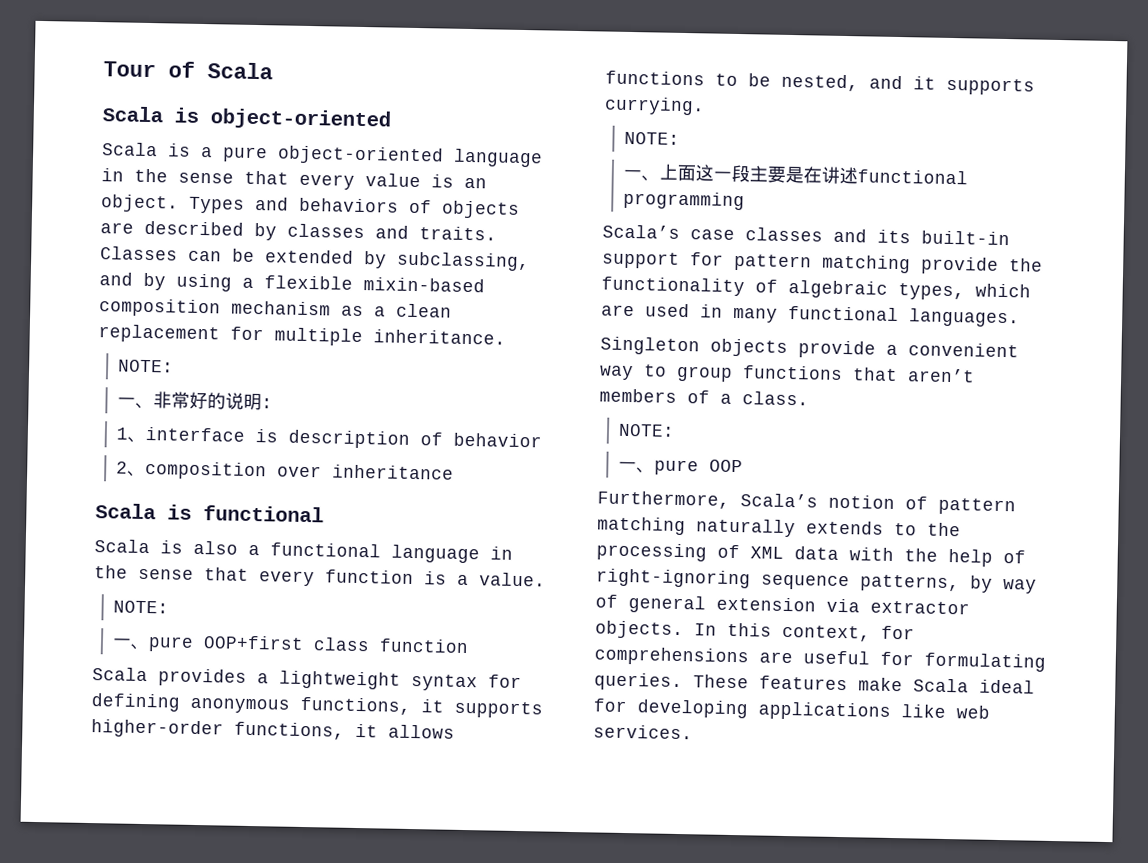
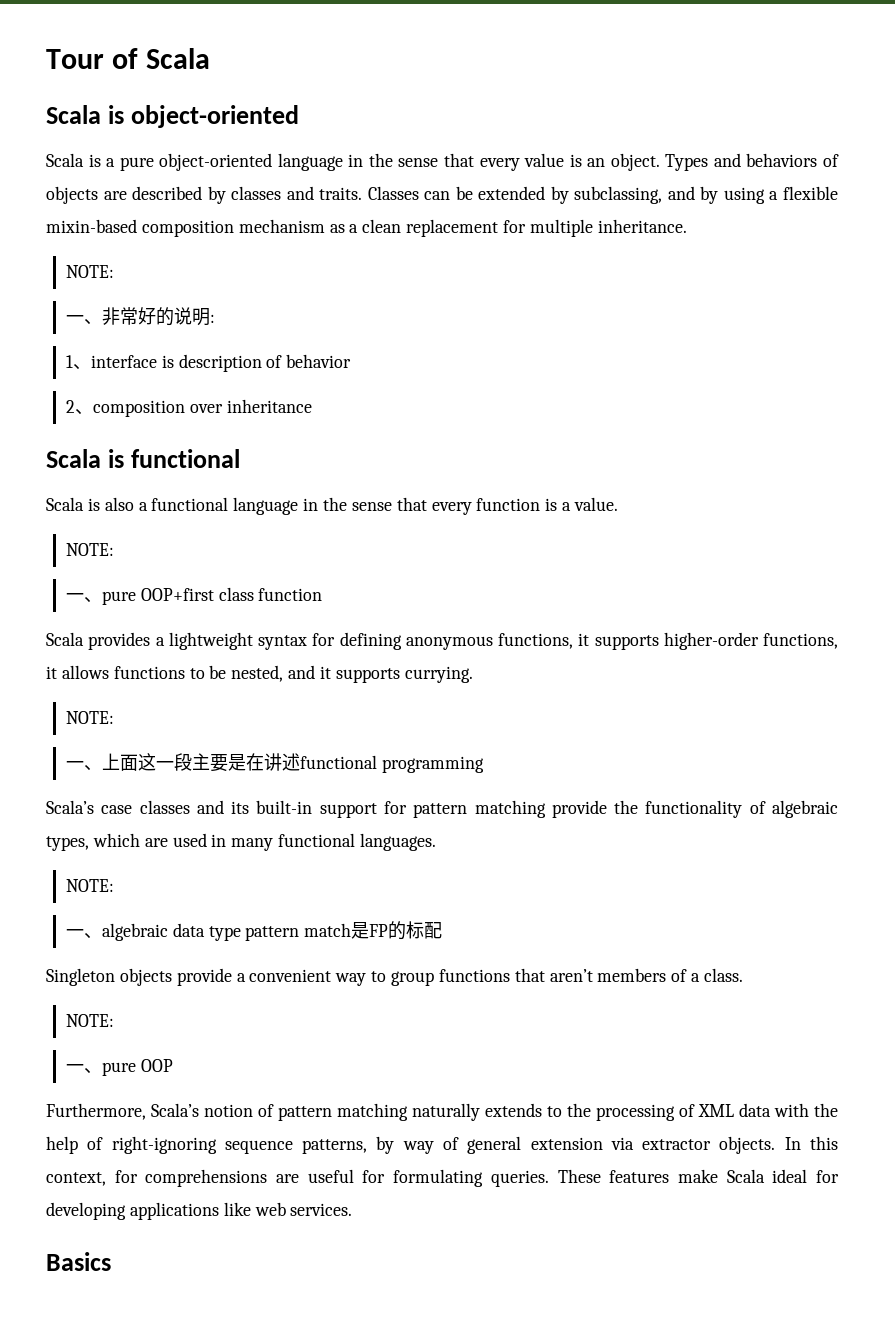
  Scala’s case classes and its built-in support for pattern matching provide the functionality of algebraic types, which are used in many functional languages.
+ NOTE:
+ 一、algebraic data type pattern match是FP的标配
+ Basics

